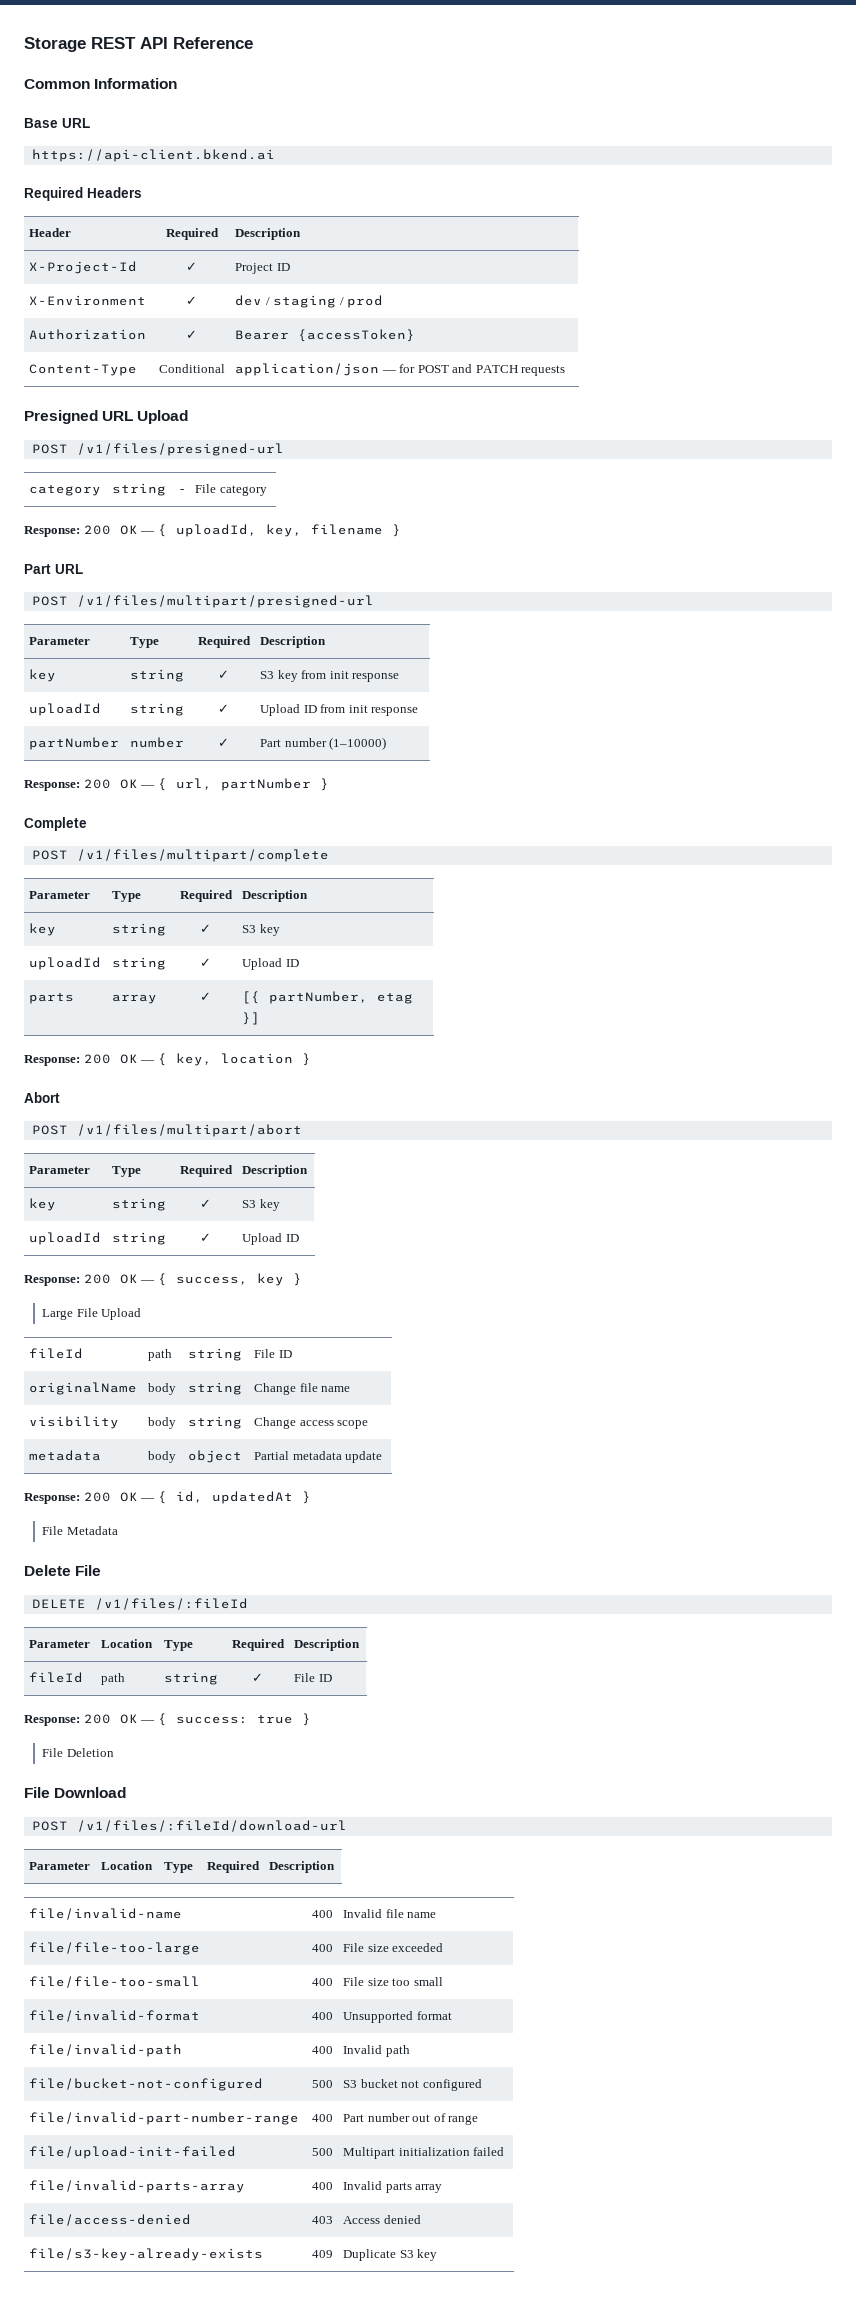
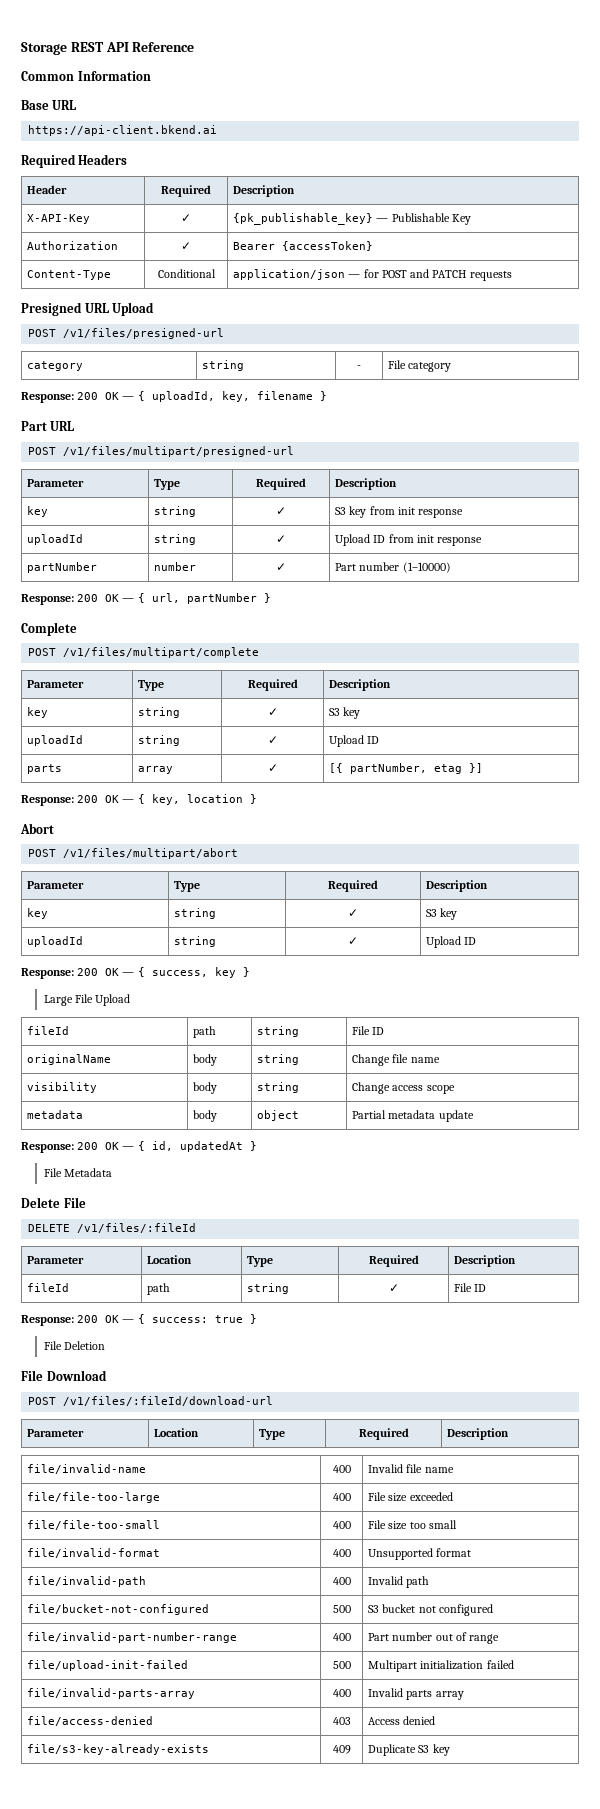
- X-Project-Id | ✓ | Project ID
- X-Environment | ✓ | dev / staging / prod
+ X-API-Key | ✓ | {pk_publishable_key} — Publishable Key

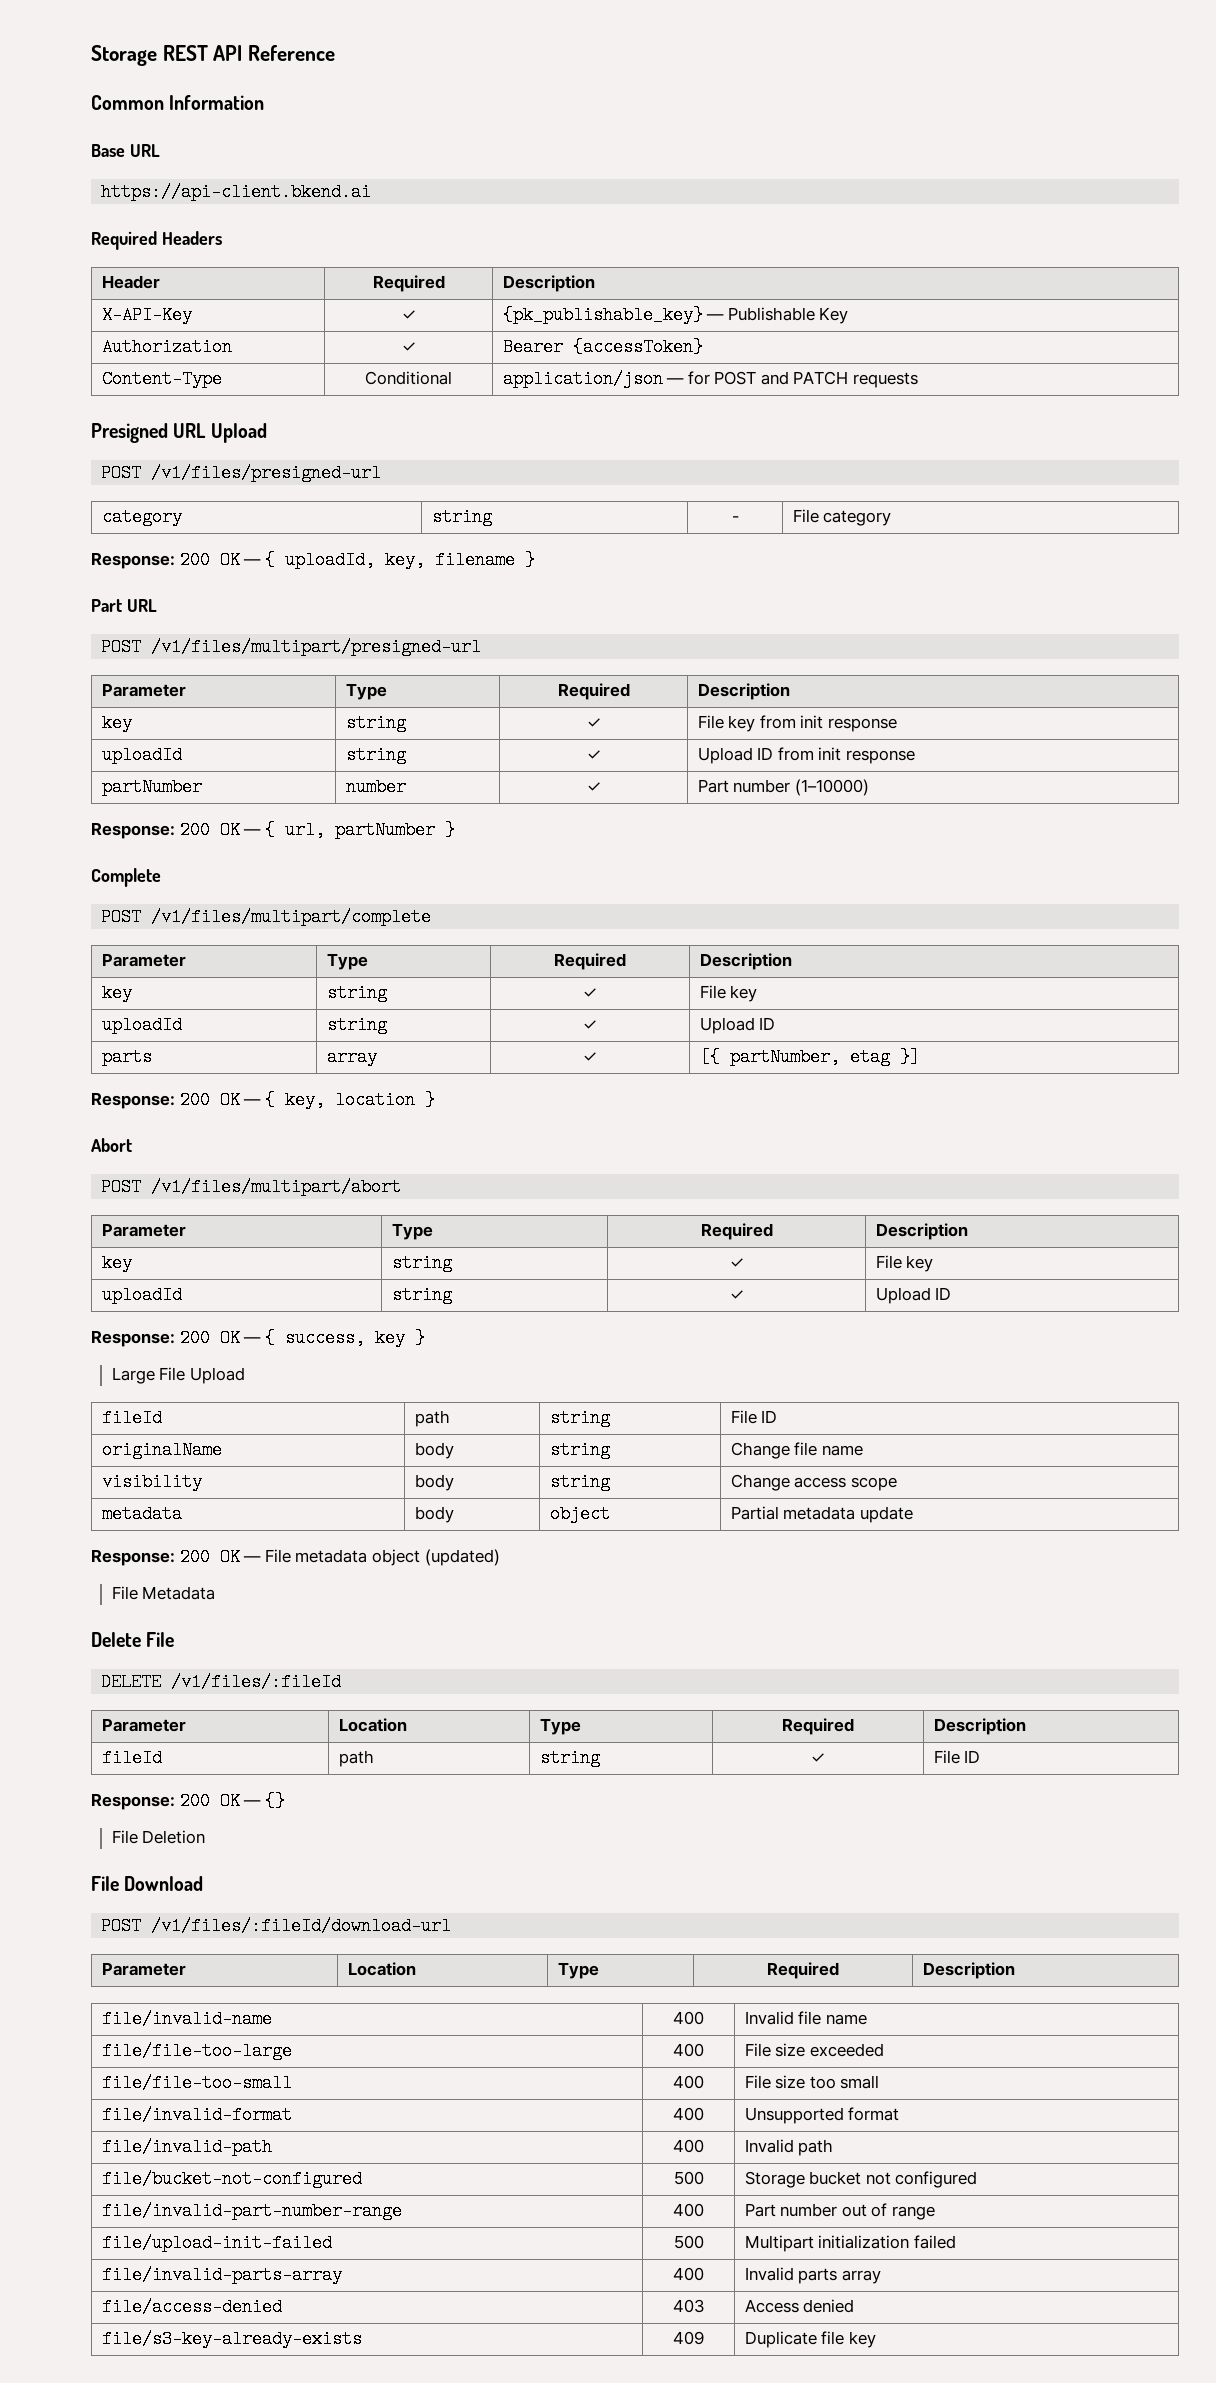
- key | string | ✓ | S3 key from init response
+ key | string | ✓ | File key from init response
  POST /v1/files/multipart/complete
  Parameter | Type | Required | Description
- key | string | ✓ | S3 key
+ key | string | ✓ | File key
  POST /v1/files/multipart/abort
  Parameter | Type | Required | Description
- key | string | ✓ | S3 key
+ key | string | ✓ | File key
- Response: 200 OK — { id, updatedAt }
+ Response: 200 OK — File metadata object (updated)
- Response: 200 OK — { success: true }
+ Response: 200 OK — {}
- file/bucket-not-configured | 500 | S3 bucket not configured
+ file/bucket-not-configured | 500 | Storage bucket not configured
- file/s3-key-already-exists | 409 | Duplicate S3 key
+ file/s3-key-already-exists | 409 | Duplicate file key

